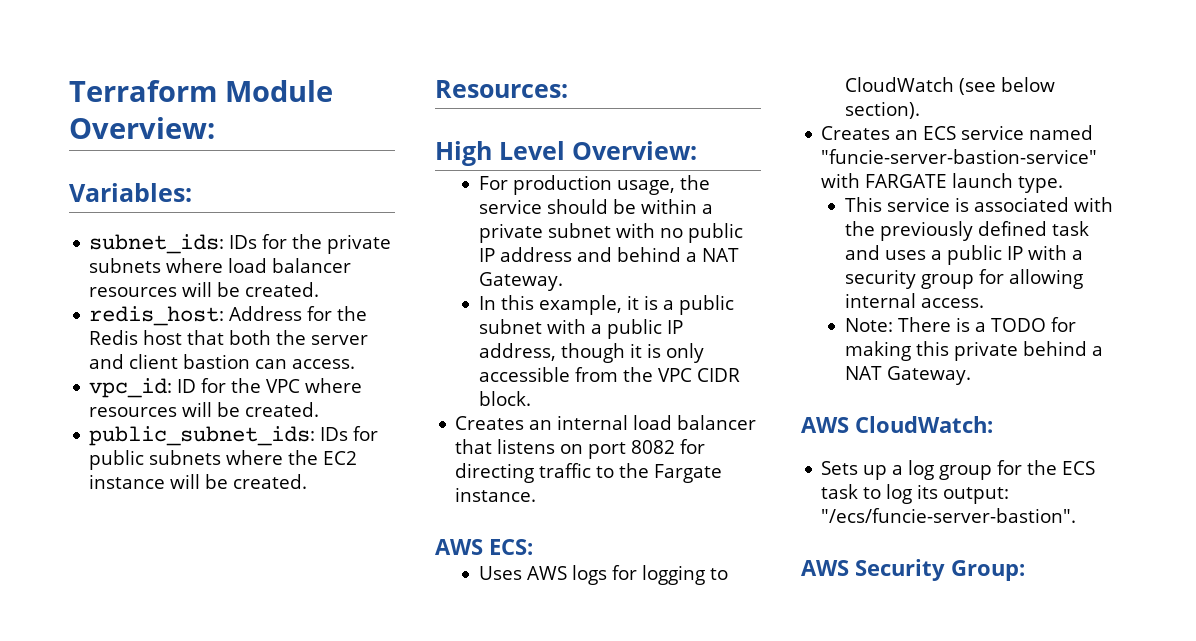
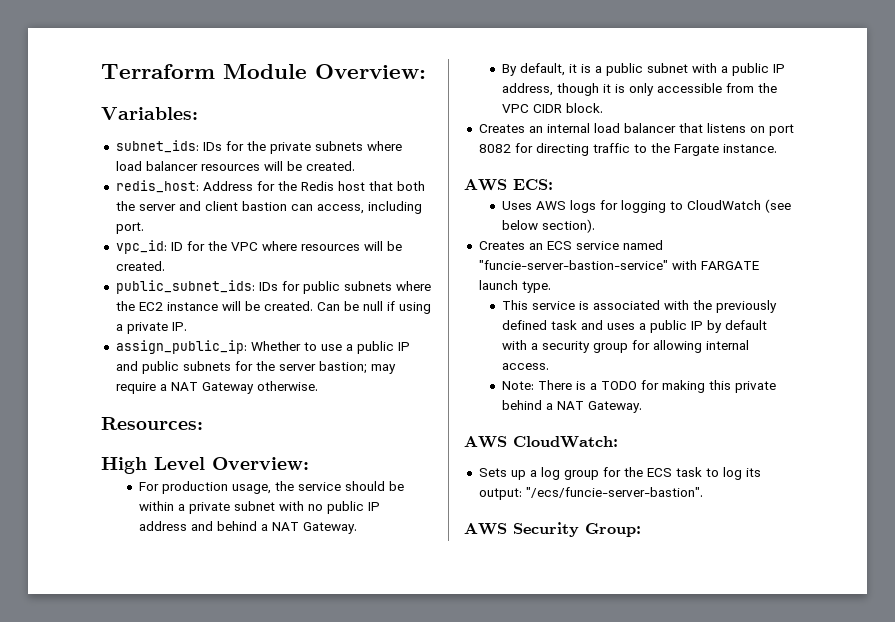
- redis_host: Address for the Redis host that both the server and client bastion can access.
+ redis_host: Address for the Redis host that both the server and client bastion can access, including port.
+ Can be null if using a private IP.
+ assign_public_ip: Whether to use a public IP and public subnets for the server bastion; may require a NAT Gateway otherwise.
- In this example, it is a public subnet with a public IP address, though it is only accessible from the VPC CIDR block.
+ By default, it is a public subnet with a public IP address, though it is only accessible from the VPC CIDR block.
- This service is associated with the previously defined task and uses a public IP with a security group for allowing internal access.
+ This service is associated with the previously defined task and uses a public IP by default with a security group for allowing internal access.

